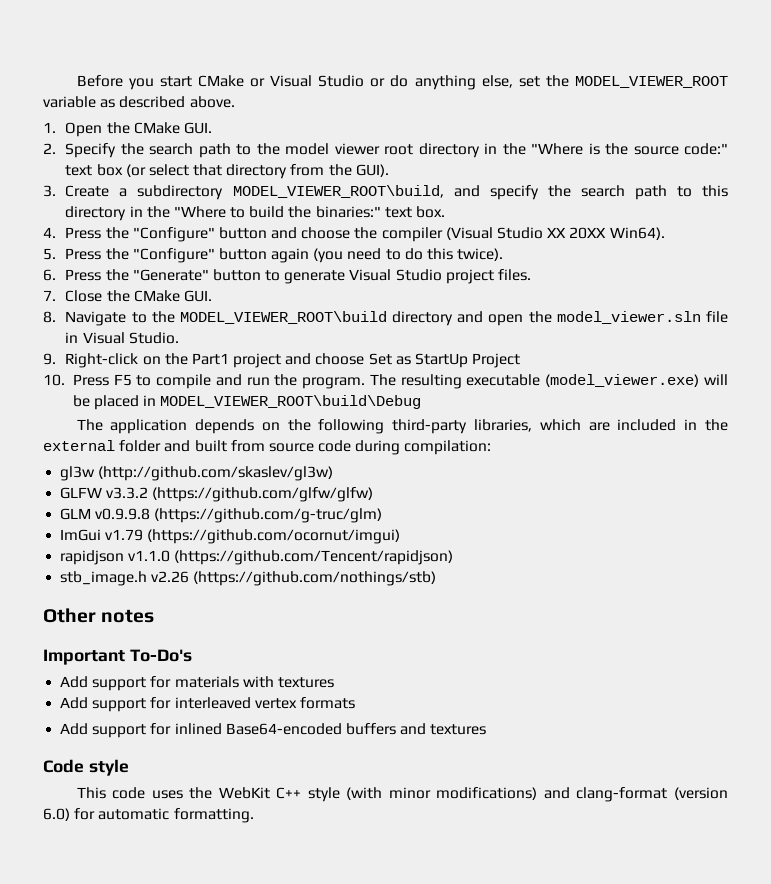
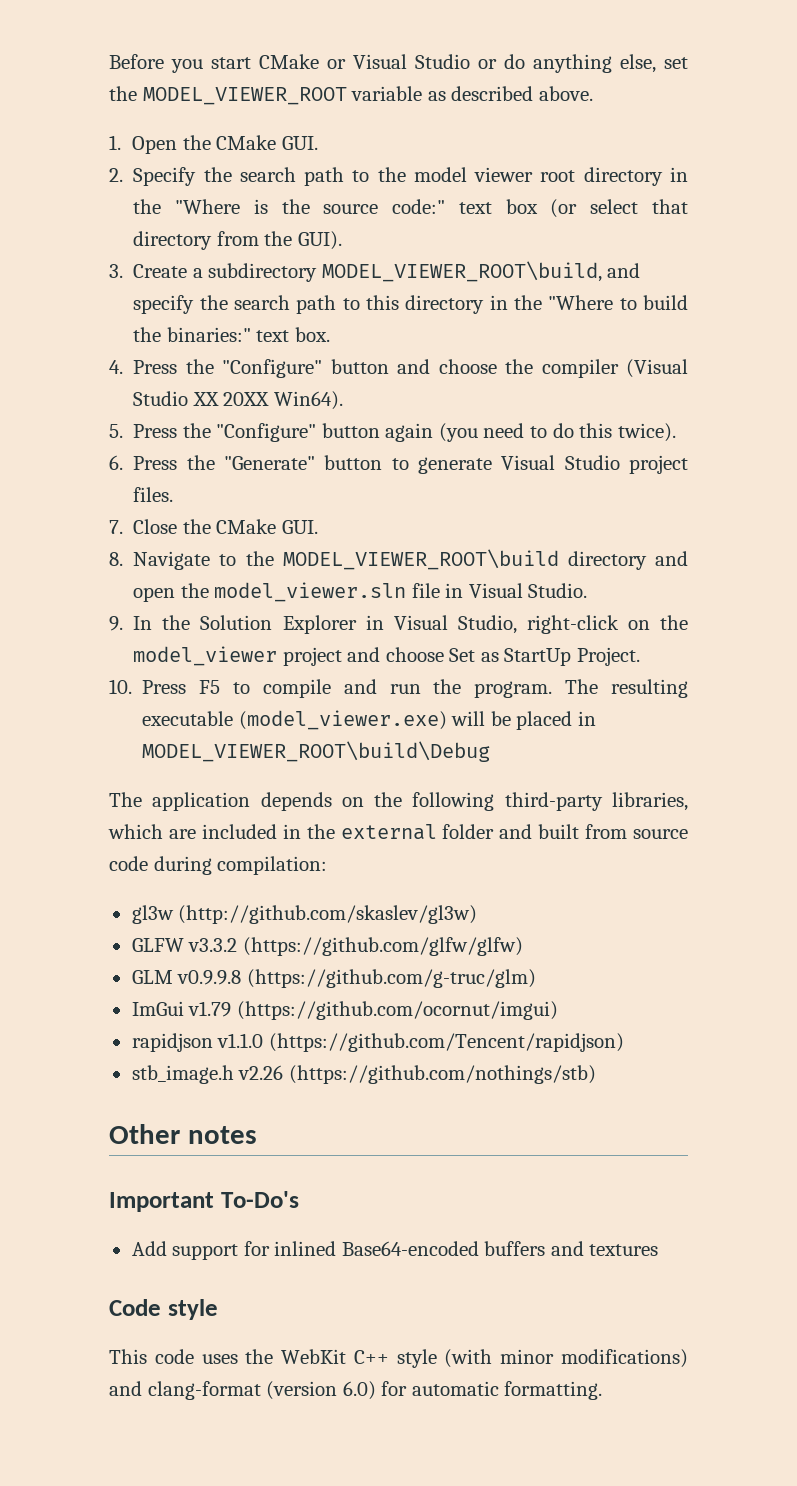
- 9. Right-click on the Part1 project and choose Set as StartUp Project
+ 9. In the Solution Explorer in Visual Studio, right-click on the model_viewer project and choose Set as StartUp Project.
- Add support for materials with textures
- Add support for interleaved vertex formats

